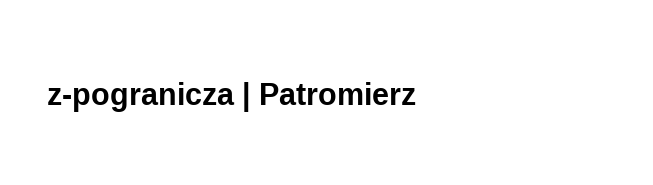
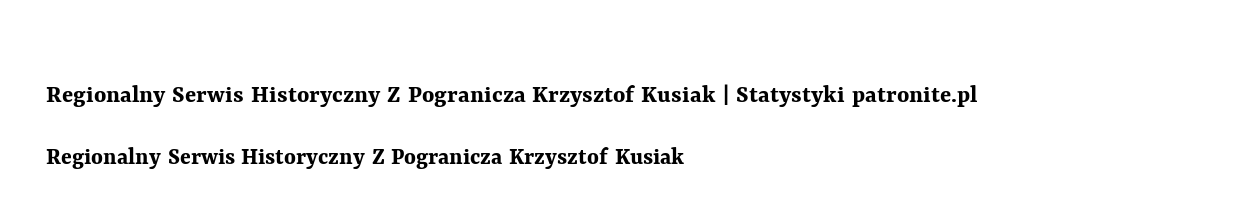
- z-pogranicza | Patromierz
+ Regionalny Serwis Historyczny Z Pogranicza Krzysztof Kusiak | Statystyki patronite.pl
+ Regionalny Serwis Historyczny Z Pogranicza Krzysztof Kusiak

